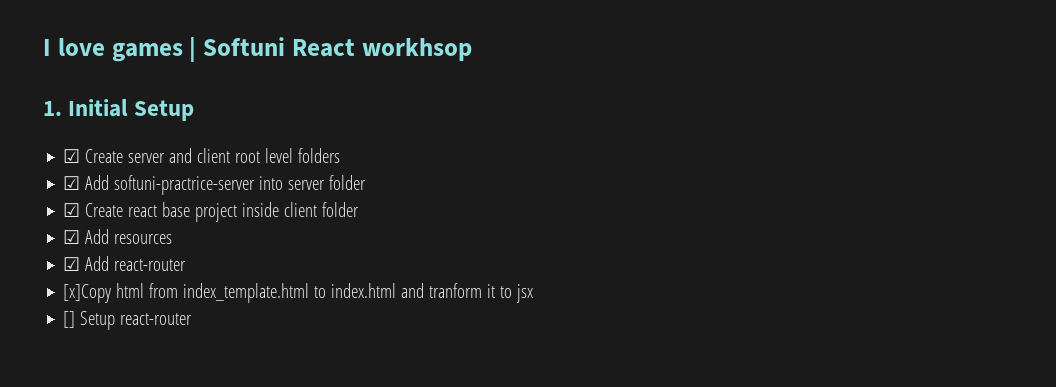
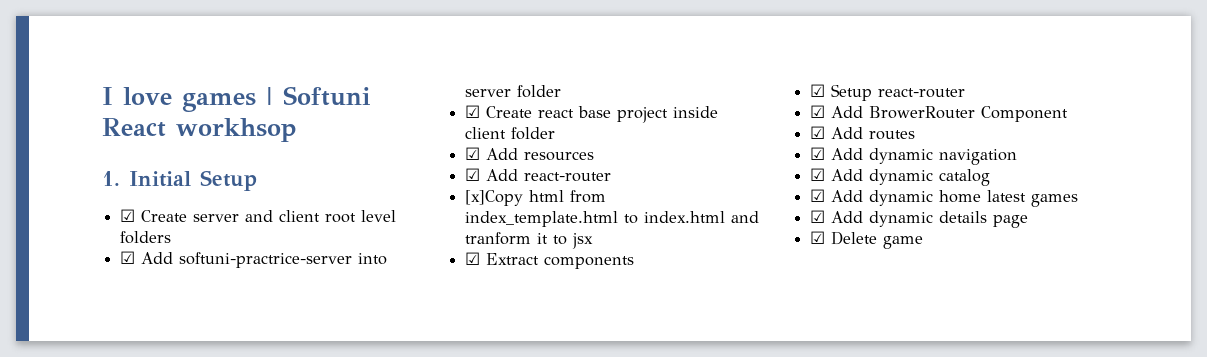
- [] Setup react-router
+ ☑ Extract components
+ ☑ Setup react-router
+ ☑ Add BrowerRouter Component
+ ☑ Add routes
+ ☑ Add dynamic navigation
+ ☑ Add dynamic catalog
+ ☑ Add dynamic home latest games
+ ☑ Add dynamic details page
+ ☑ Delete game

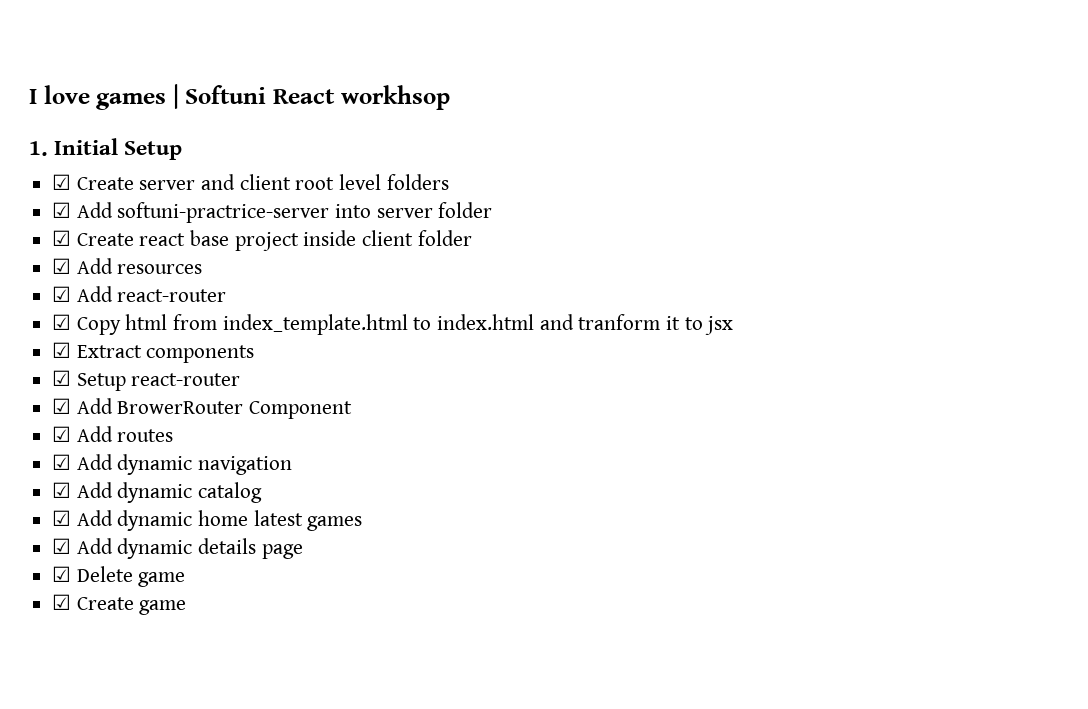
- [x]Copy html from index_template.html to index.html and tranform it to jsx
+ ☑ Copy html from index_template.html to index.html and tranform it to jsx
+ ☑ Create game

